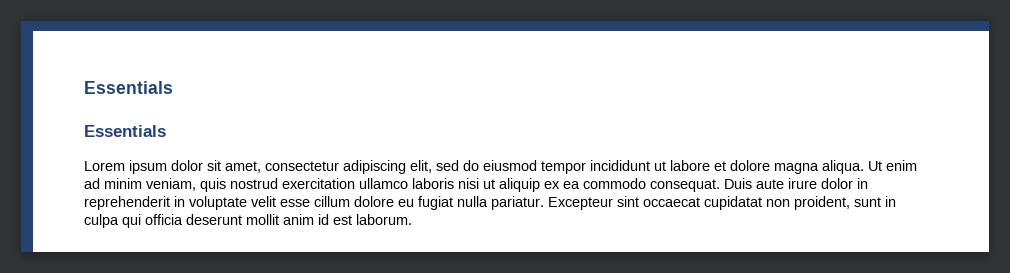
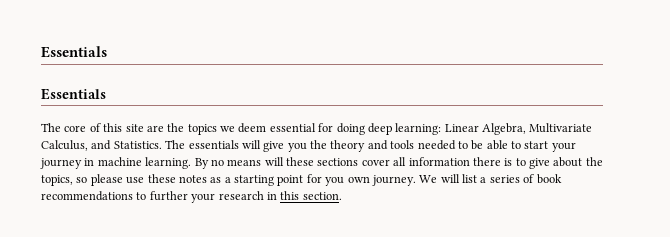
- Lorem ipsum dolor sit amet, consectetur adipiscing elit, sed do eiusmod tempor incididunt ut labore et dolore magna aliqua. Ut enim ad minim veniam, quis nostrud exercitation ullamco laboris nisi ut aliquip ex ea commodo consequat. Duis aute irure dolor in reprehenderit in voluptate velit esse cillum dolore eu fugiat nulla pariatur. Excepteur sint occaecat cupidatat non proident, sunt in culpa qui officia deserunt mollit anim id est laborum.
+ The core of this site are the topics we deem essential for doing deep learning: Linear Algebra, Multivariate Calculus, and Statistics. The essentials will give you the theory and tools needed to be able to start your journey in machine learning. By no means will these sections cover all information there is to give about the topics, so please use these notes as a starting point for you own journey. We will list a series of book recommendations to further your research in this section.

